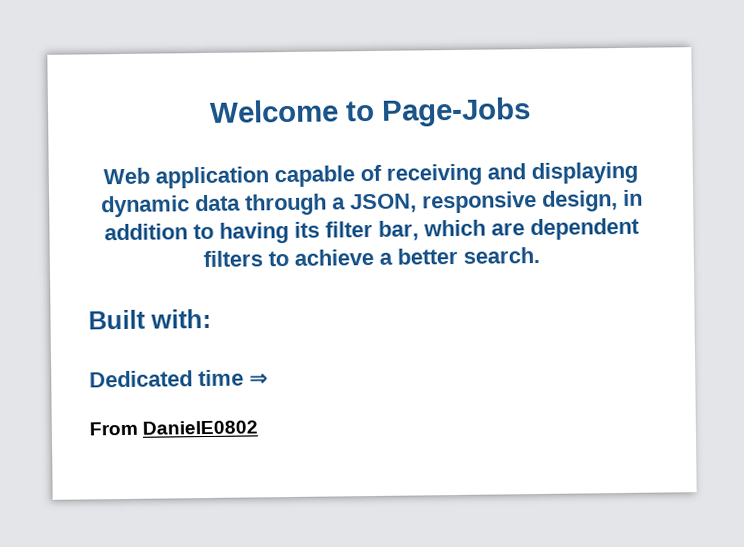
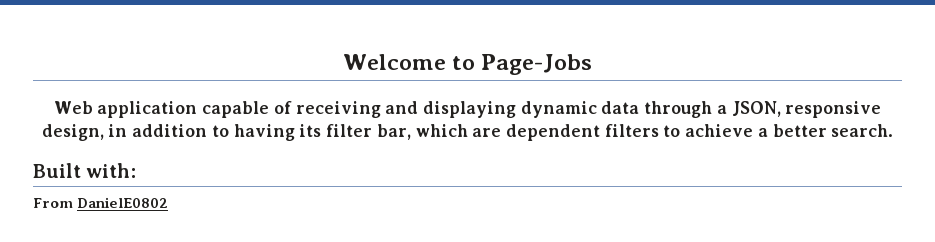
- Dedicated time ⇒

